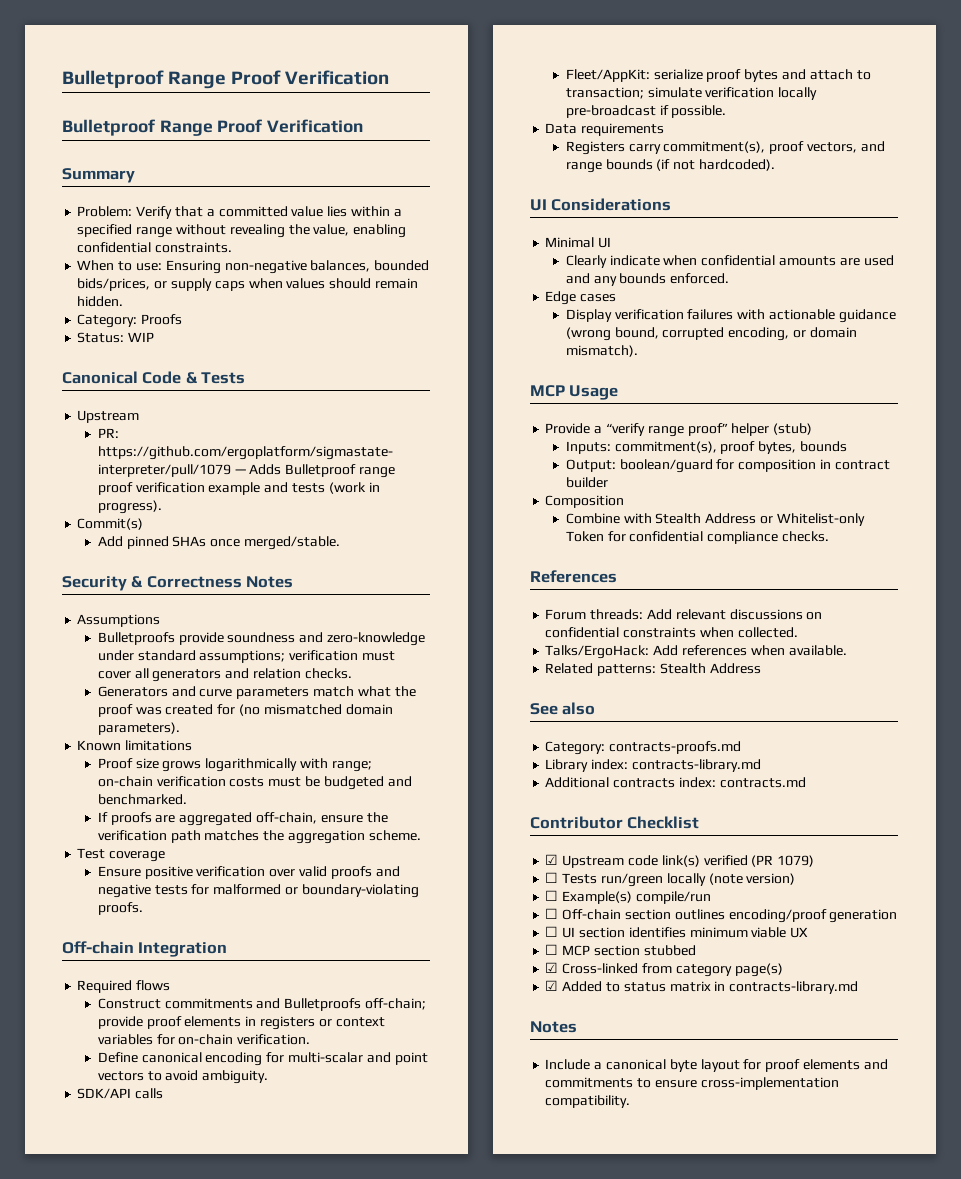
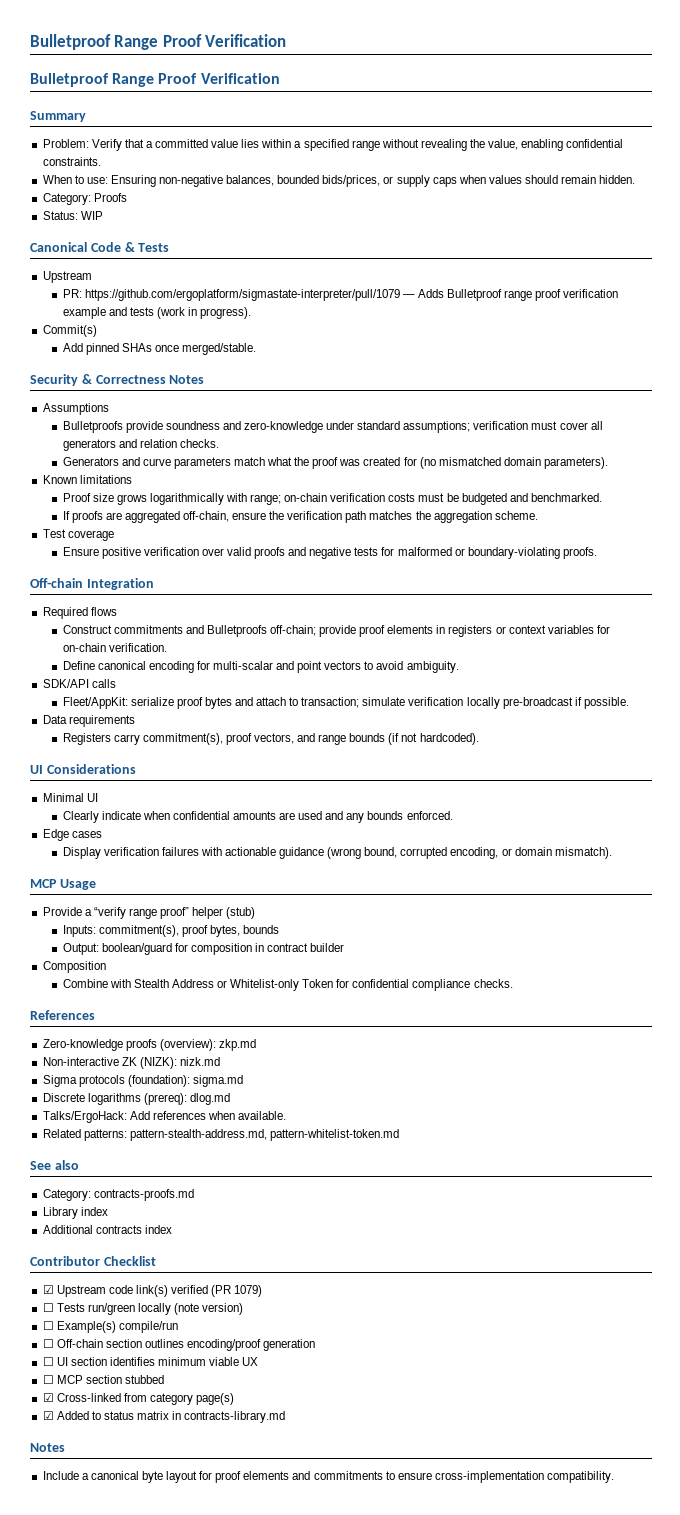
- Forum threads: Add relevant discussions on confidential constraints when collected.
+ Zero-knowledge proofs (overview): zkp.md
+ Non-interactive ZK (NIZK): nizk.md
+ Sigma protocols (foundation): sigma.md
+ Discrete logarithms (prereq): dlog.md
- Related patterns: Stealth Address
+ Related patterns: pattern-stealth-address.md, pattern-whitelist-token.md
- Library index: contracts-library.md
+ Library index
- Additional contracts index: contracts.md
+ Additional contracts index

